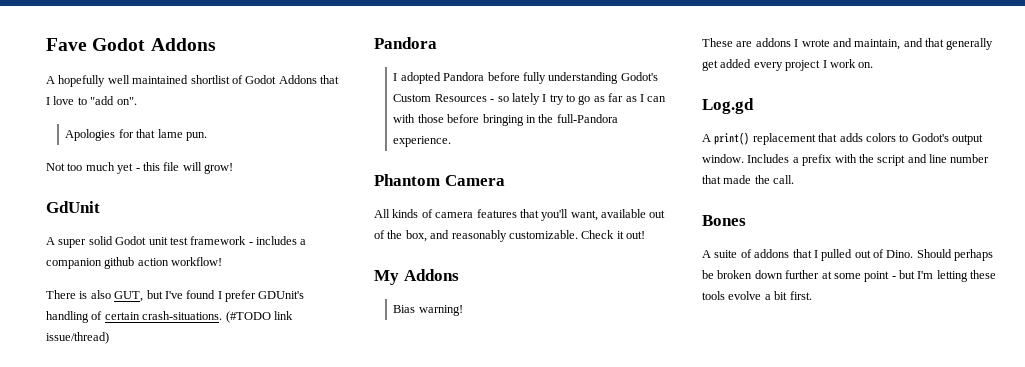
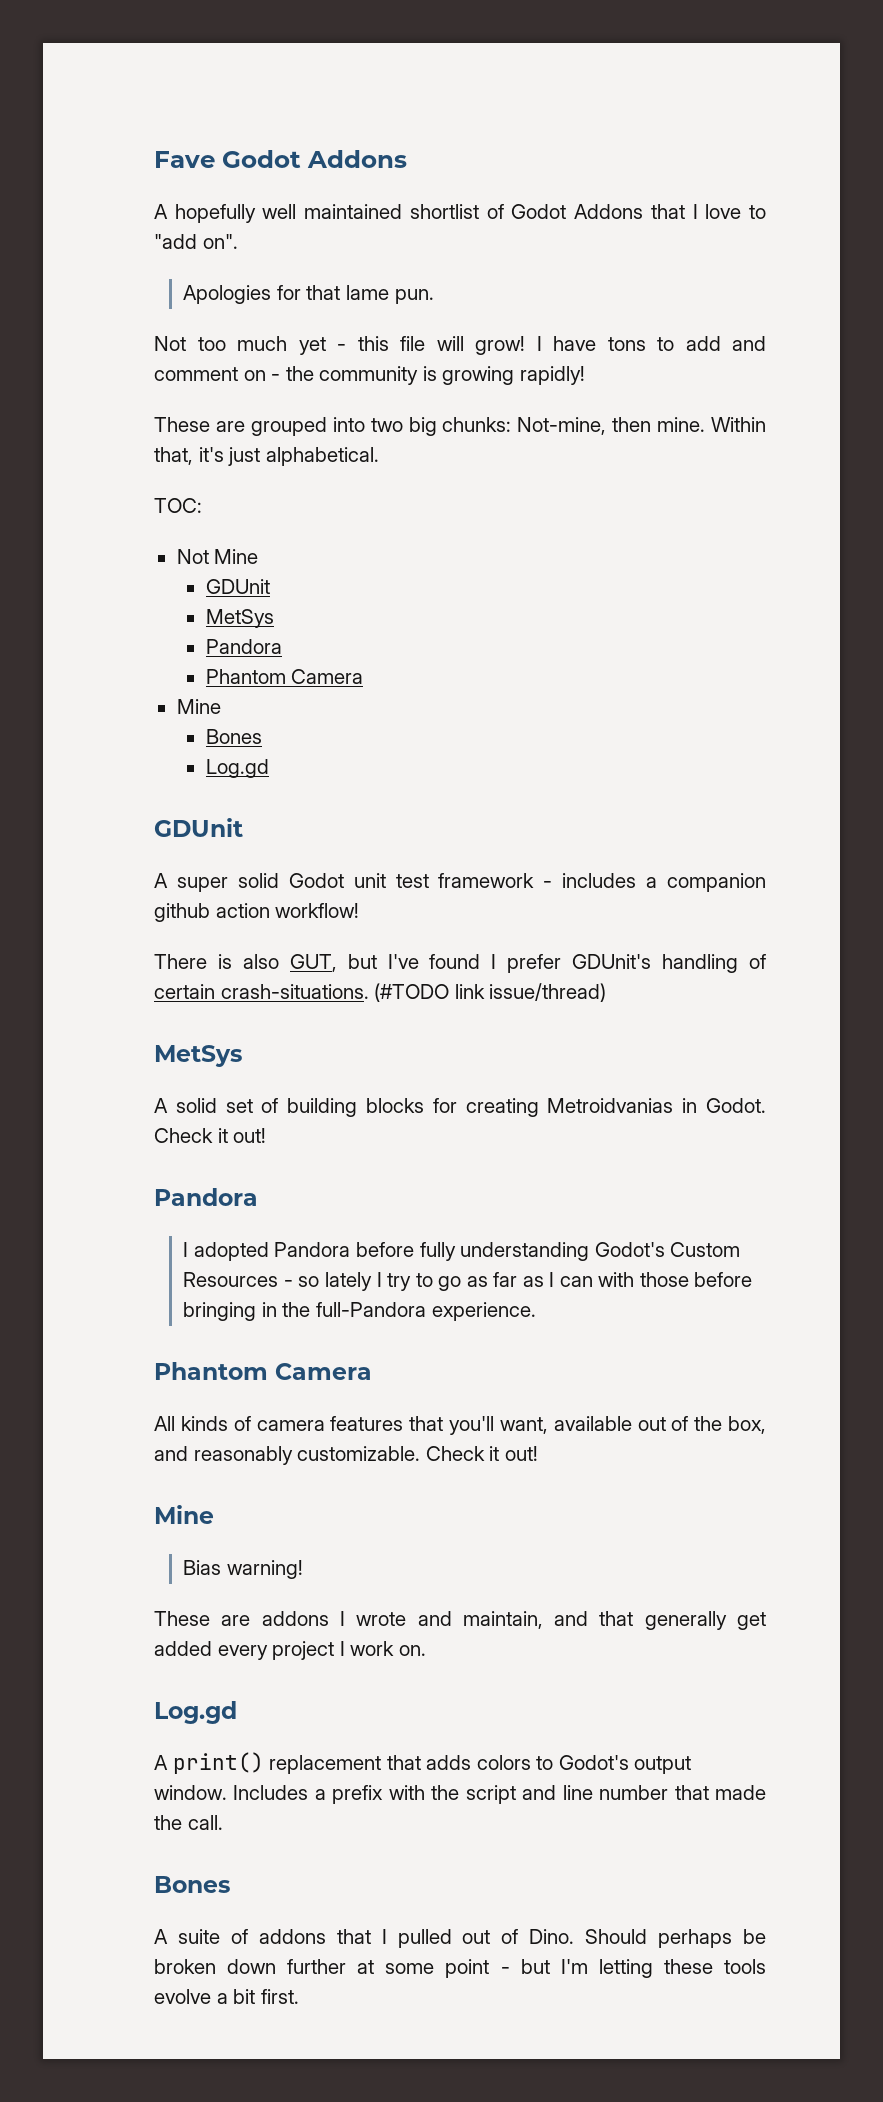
- Not too much yet - this file will grow!
- GdUnit
+ Not too much yet - this file will grow! I have tons to add and comment on - the community is growing rapidly!
+ These are grouped into two big chunks: Not-mine, then mine. Within that, it's just alphabetical.
+ TOC:
+ Not Mine
+ GDUnit
+ MetSys
+ Pandora
+ Phantom Camera
+ Mine
+ Bones
+ Log.gd
+ GDUnit
  (#TODO link issue/thread)
+ MetSys
+ A solid set of building blocks for creating Metroidvanias in Godot. Check it out!
  All kinds of camera features that you'll want, available out of the box, and reasonably customizable. Check it out!
- My Addons
+ Mine

